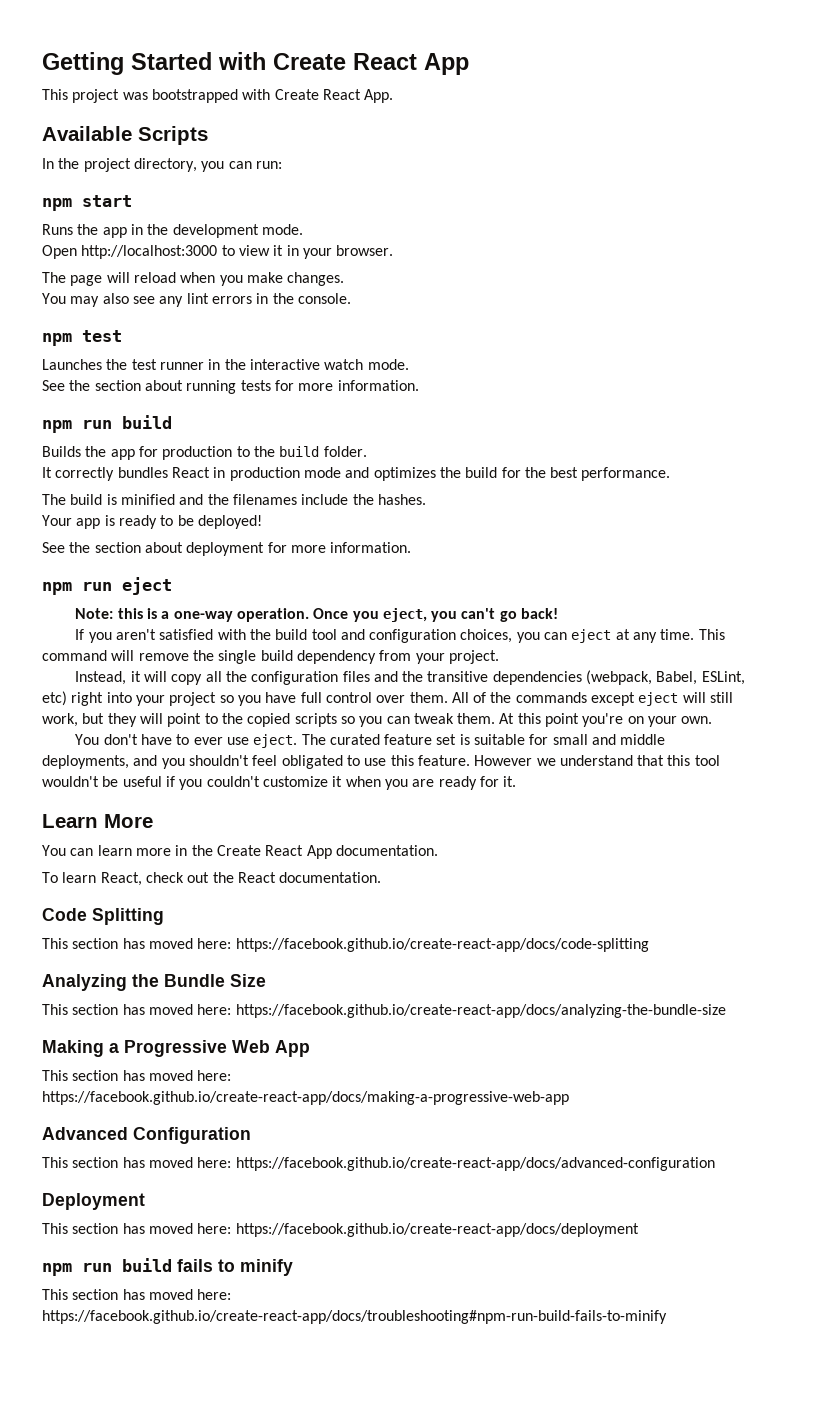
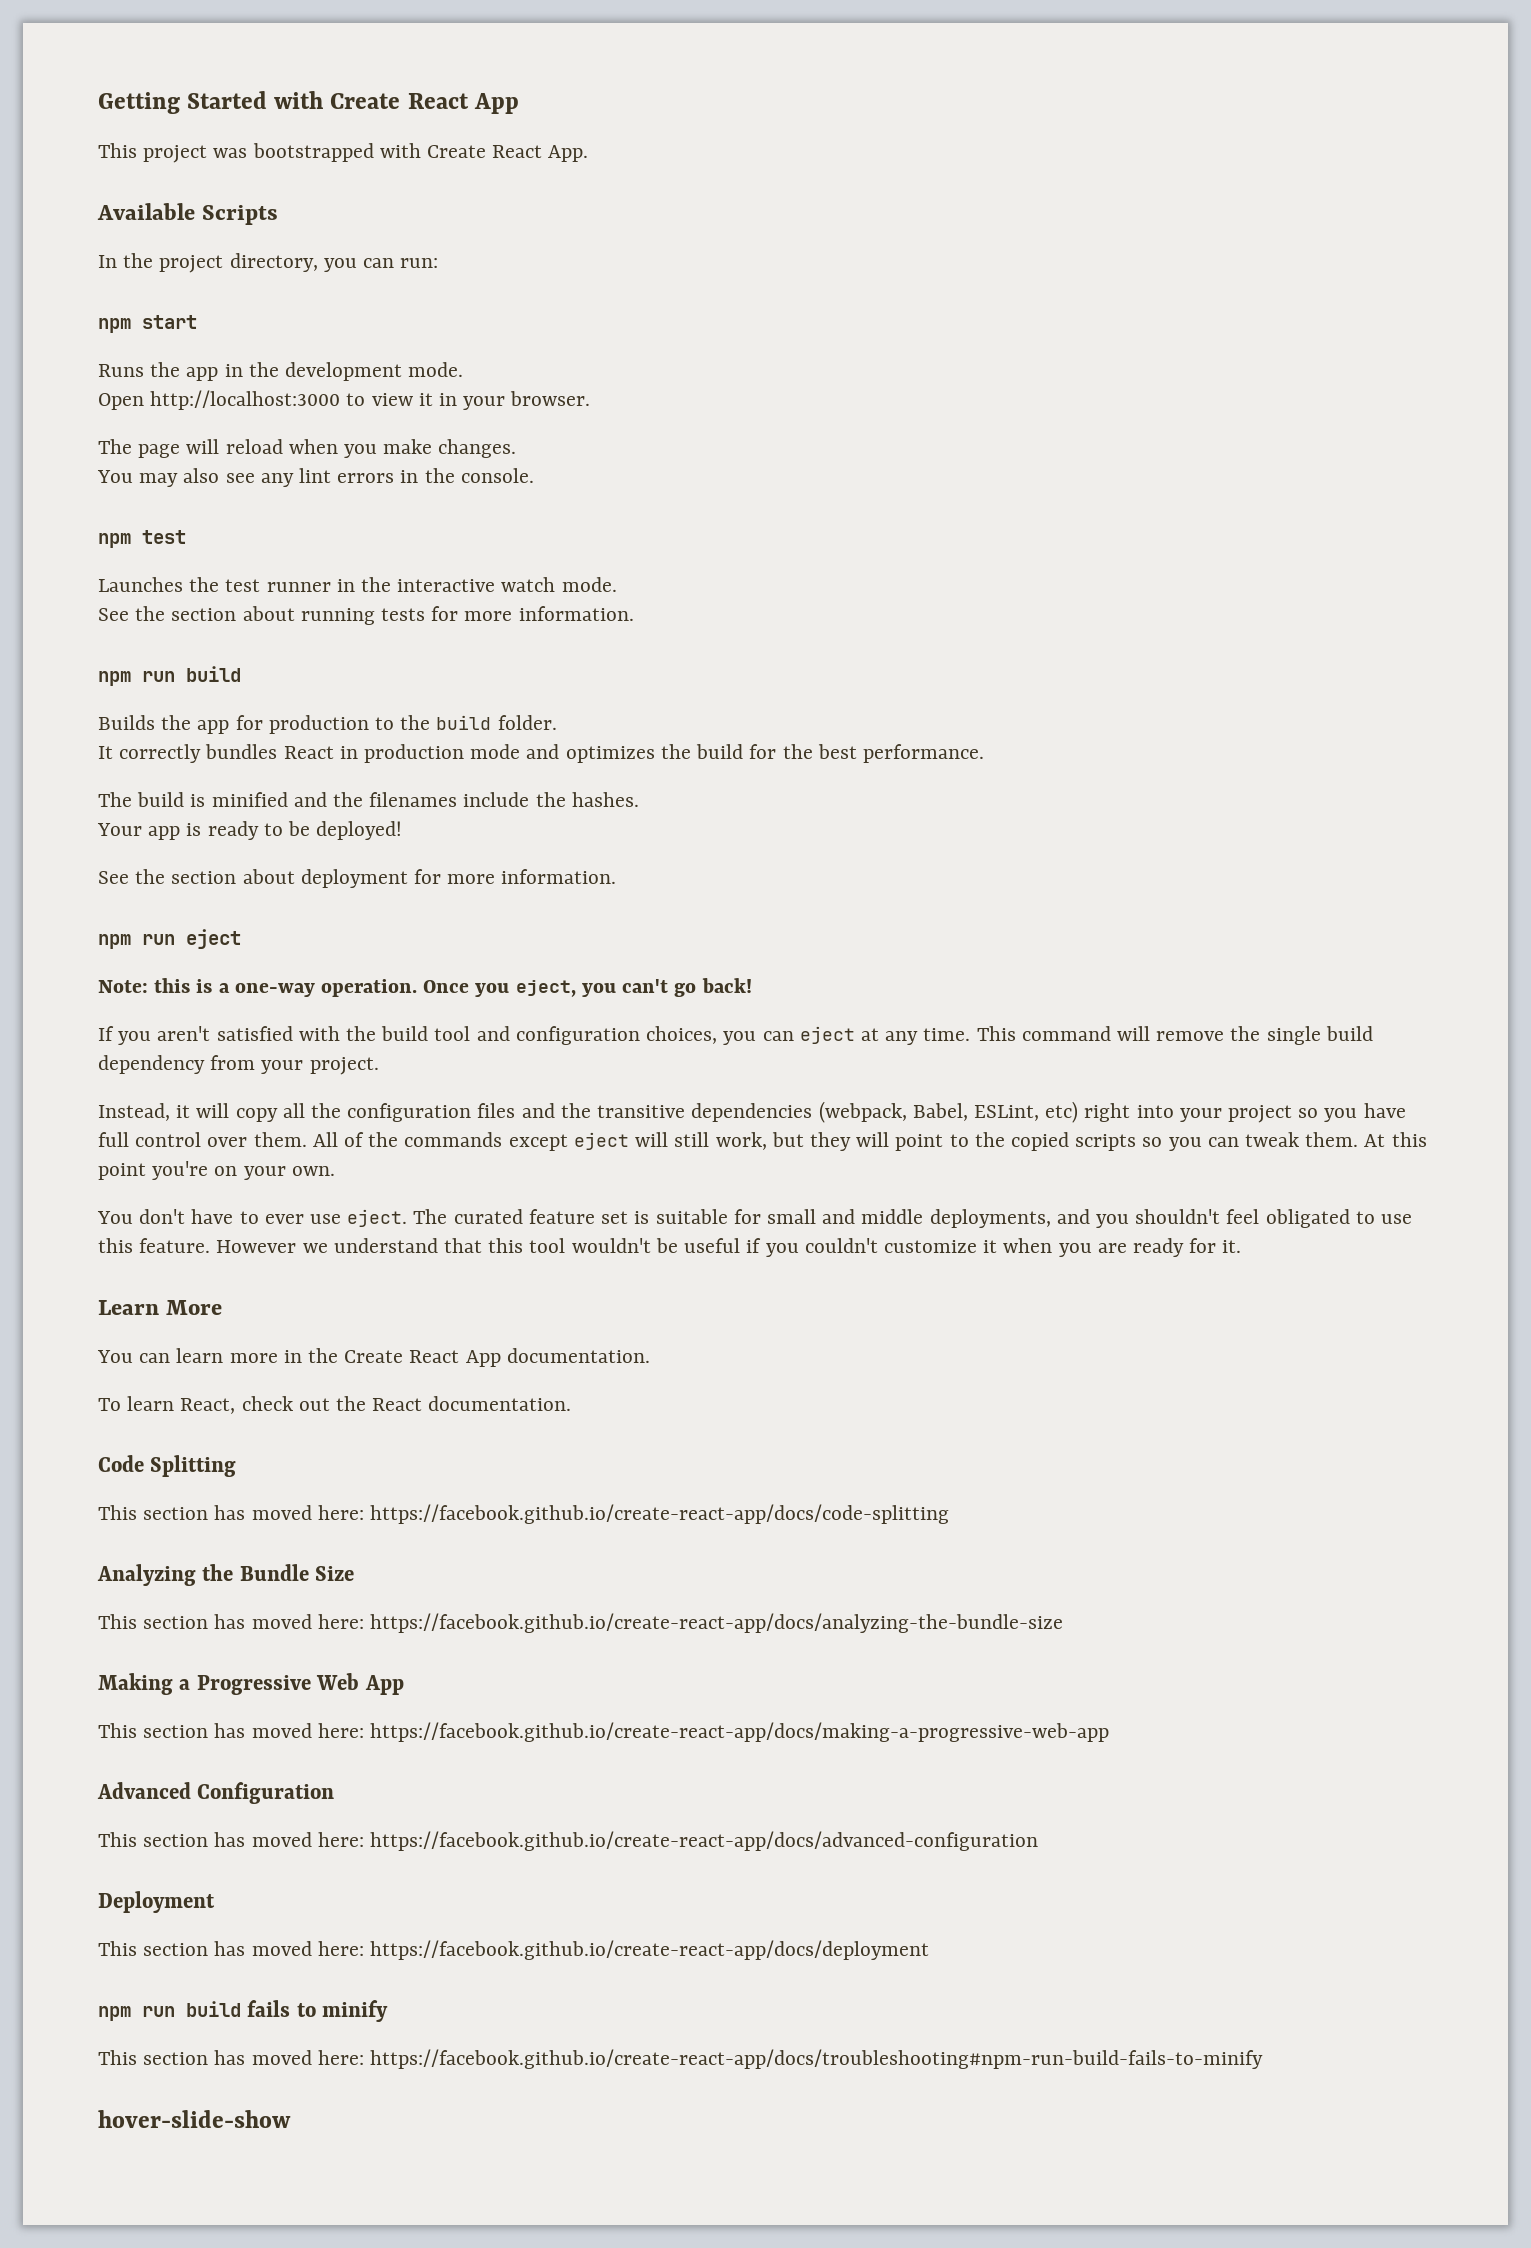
+ hover-slide-show

